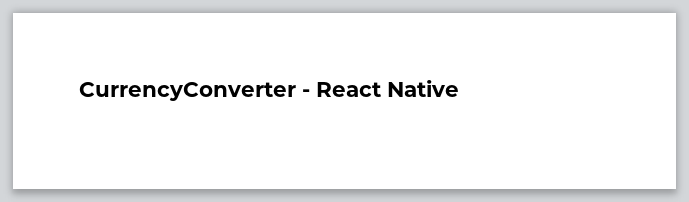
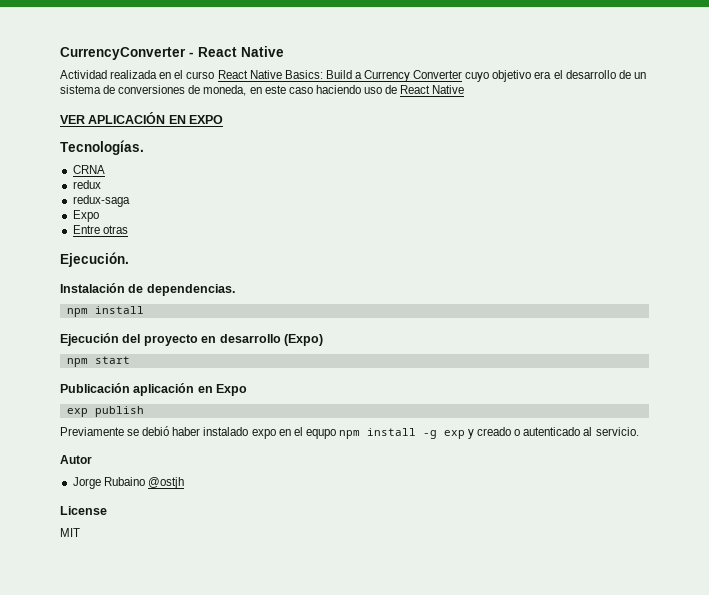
+ Actividad realizada en el curso React Native Basics: Build a Currency Converter cuyo objetivo era el desarrollo de un sistema de conversiones de moneda, en este caso haciendo uso de React Native
+ VER APLICACIÓN EN EXPO
+ Tecnologías.
+ CRNA
+ redux
+ redux-saga
+ Expo
+ Entre otras
+ Ejecución.
+ Instalación de dependencias.
+ npm install
+ Ejecución del proyecto en desarrollo (Expo)
+ npm start
+ Publicación aplicación en Expo
+ exp publish
+ Previamente se debió haber instalado expo en el equpo npm install -g exp y creado o autenticado al servicio.
+ Autor
+ Jorge Rubaino @ostjh
+ License
+ MIT

